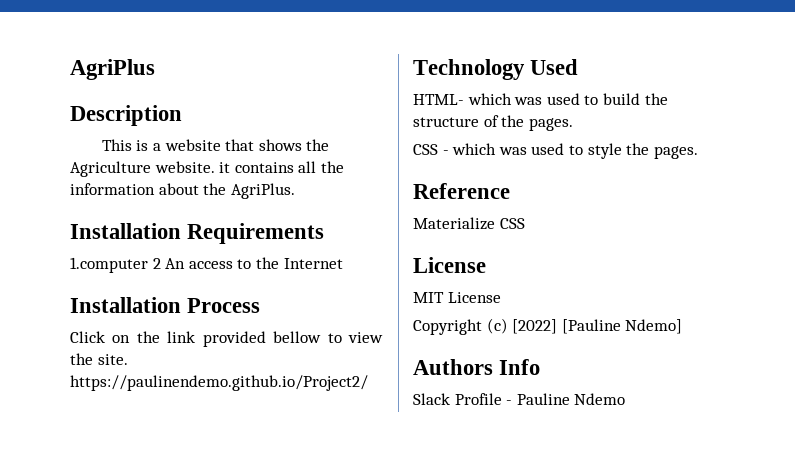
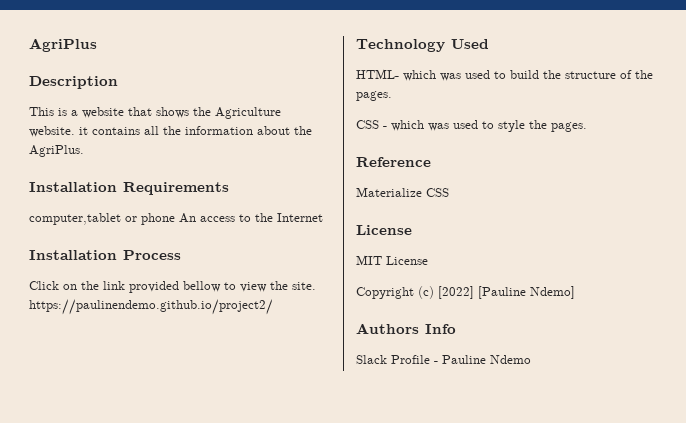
- 1.computer 2 An access to the Internet
+ computer,tablet or phone An access to the Internet
- Click on the link provided bellow to view the site. https://paulinendemo.github.io/Project2/
+ Click on the link provided bellow to view the site. https://paulinendemo.github.io/project2/

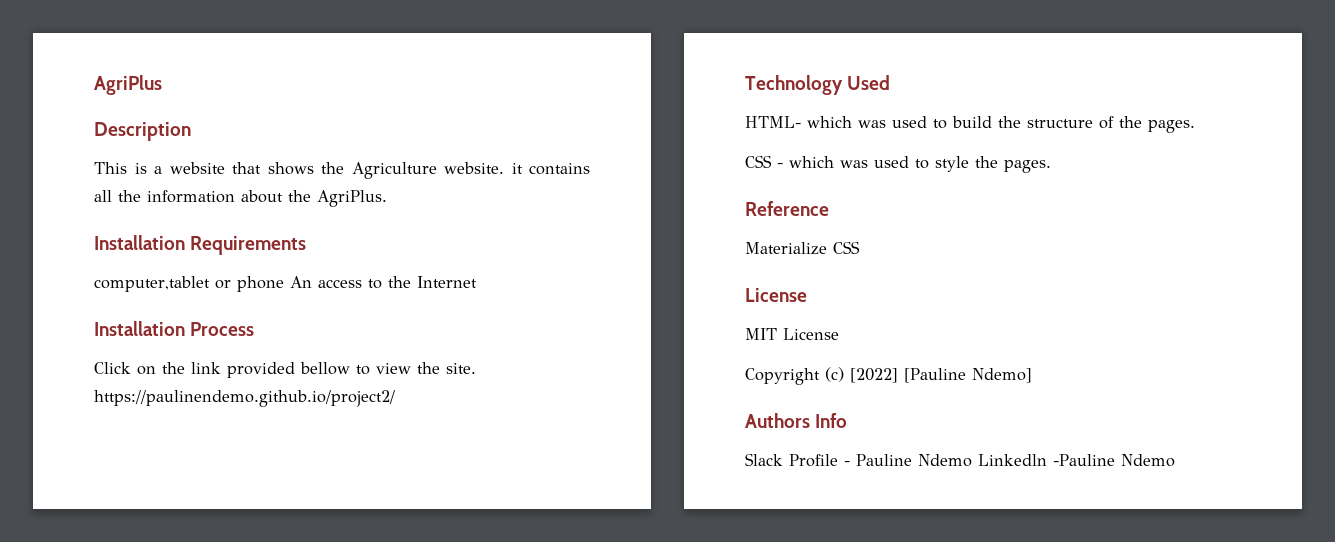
- Slack Profile - Pauline Ndemo
+ Slack Profile - Pauline Ndemo Linkedln -Pauline Ndemo

